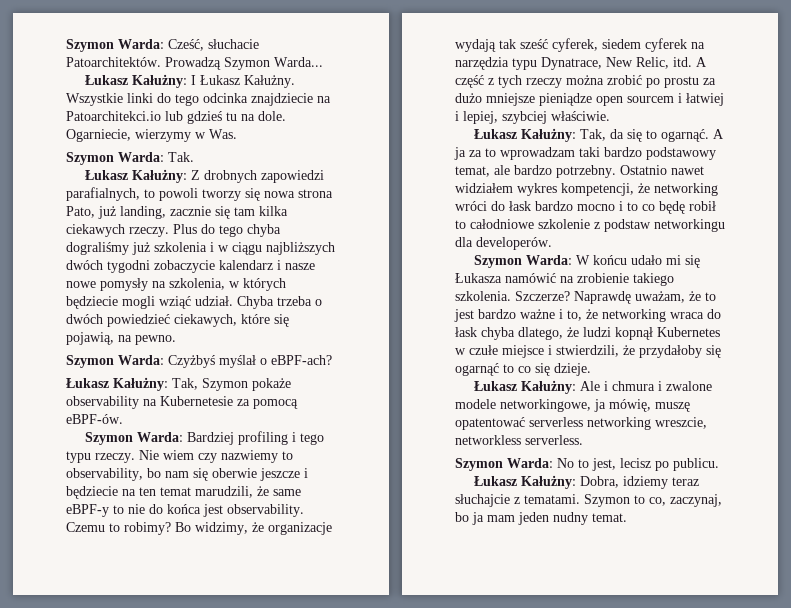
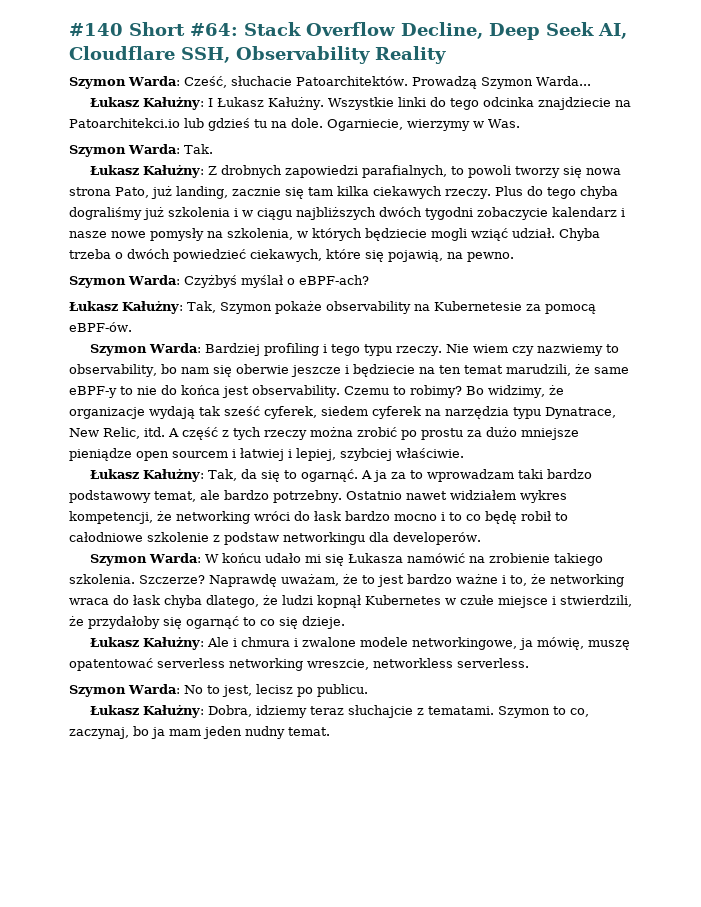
+ #140 Short #64: Stack Overflow Decline, Deep Seek AI, Cloudflare SSH, Observability Reality

